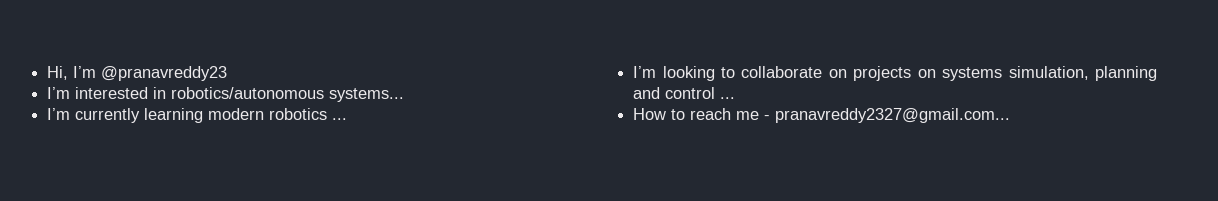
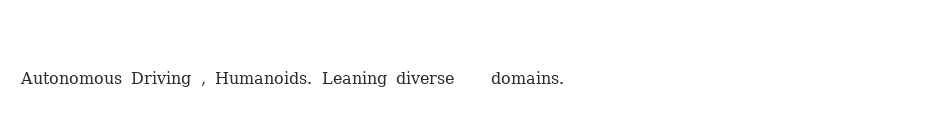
- Hi, I’m @pranavreddy23
- I’m interested in robotics/autonomous systems...
- I’m currently learning modern robotics ...
- I’m looking to collaborate on projects on systems simulation, planning and control ...
- How to reach me - pranavreddy2327@gmail.com...
+ Autonomous Driving , Humanoids. Leaning diverse domains.

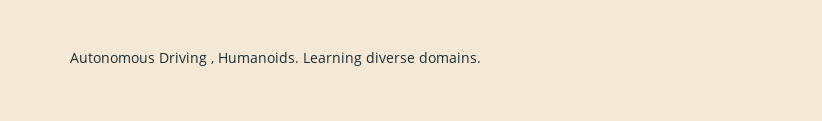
- Leaning diverse domains.
+ Learning diverse domains.

